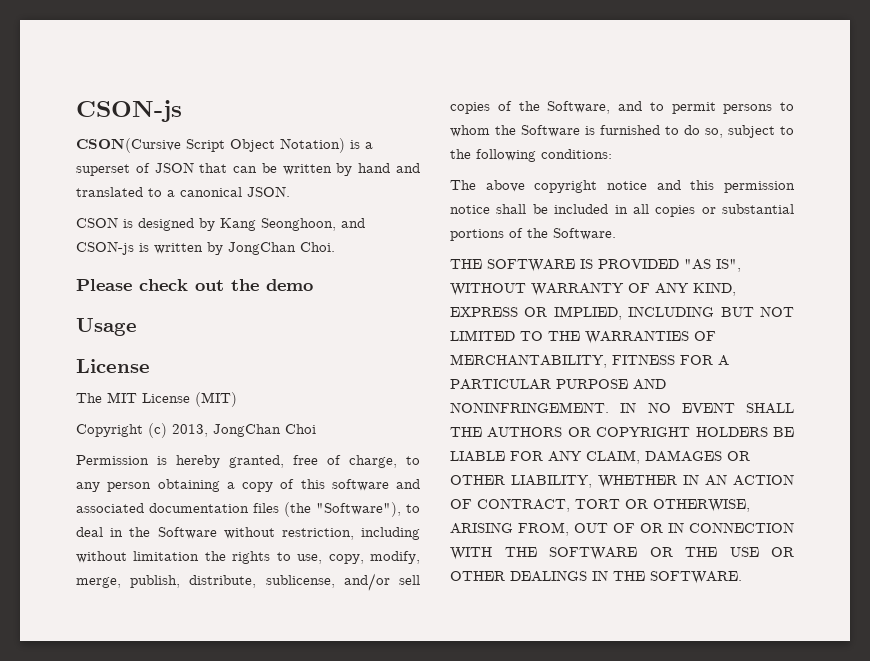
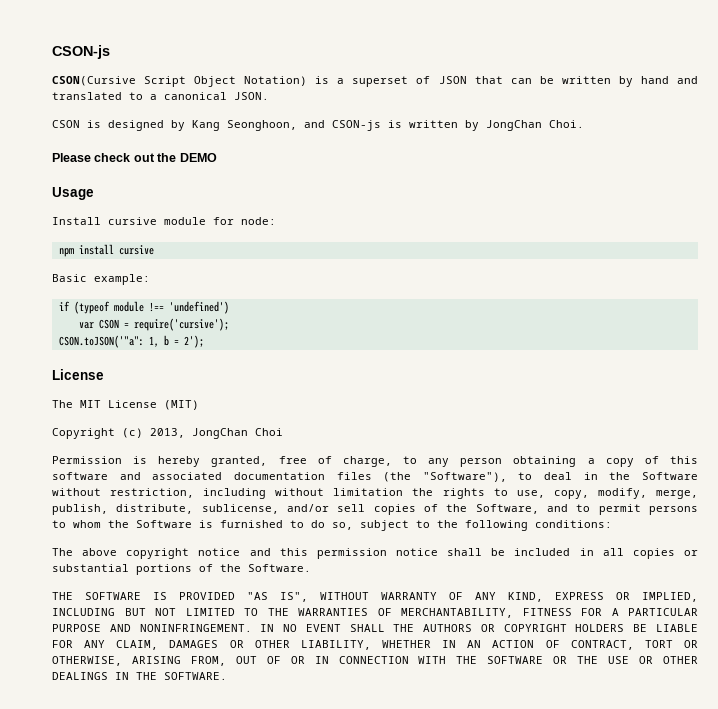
- Please check out the demo
+ Please check out the DEMO
+ Install cursive module for node:
+ npm install cursive
+ Basic example:
+ if (typeof module !== 'undefined')
+ var CSON = require('cursive');
+ CSON.toJSON('"a": 1, b = 2');

